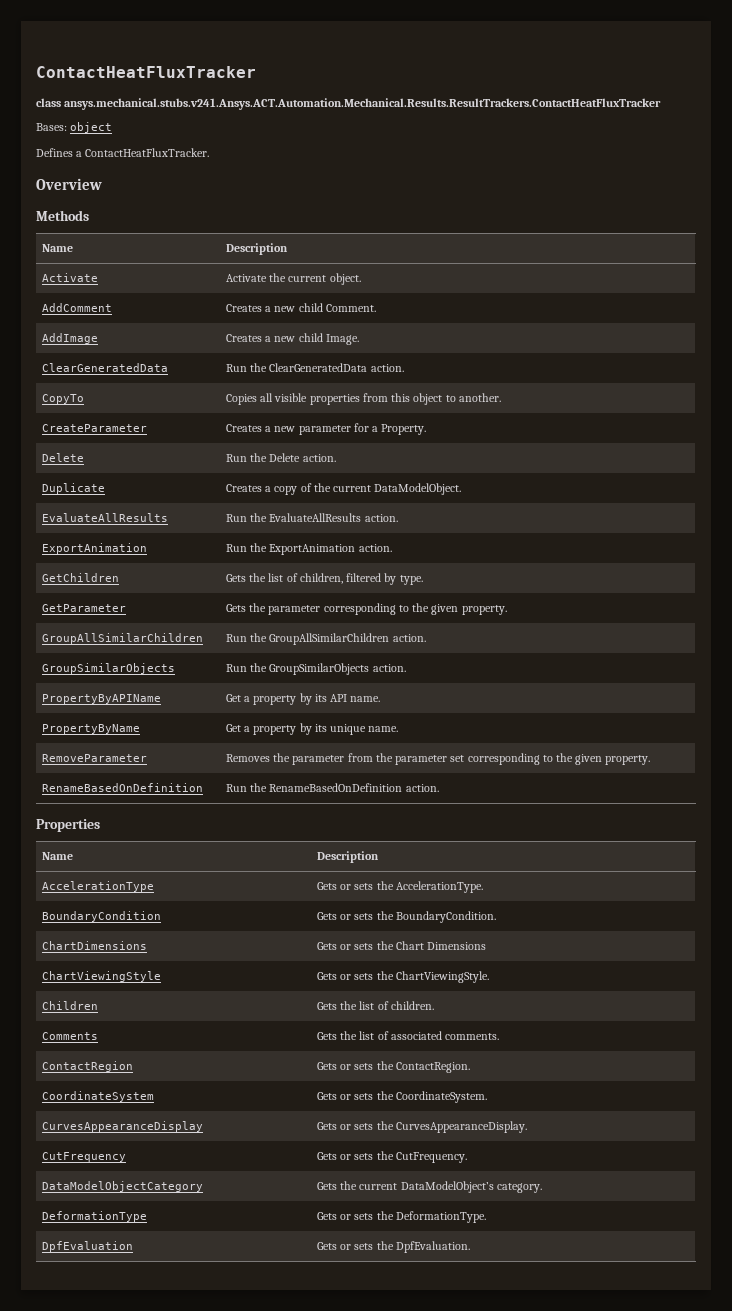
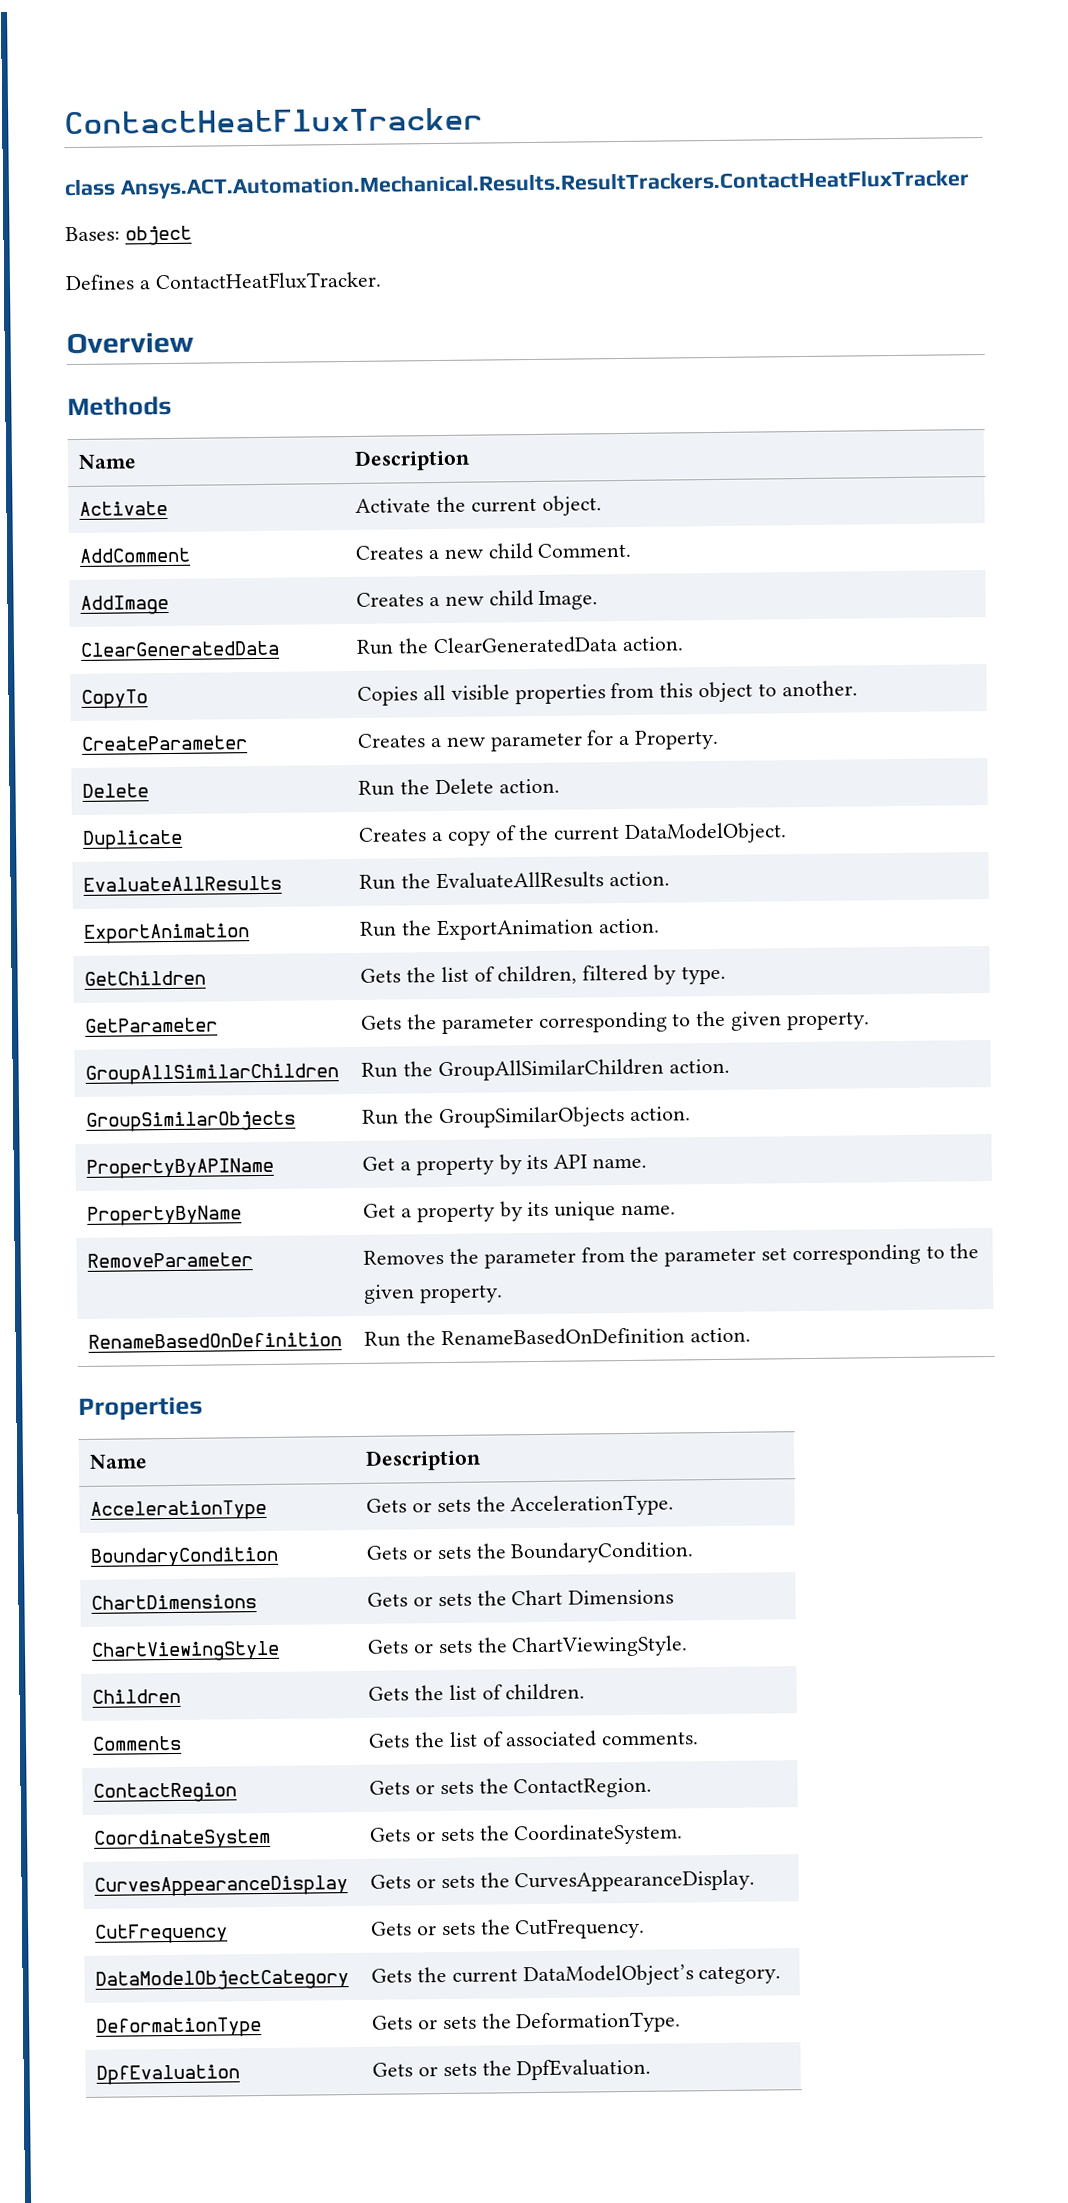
- class ansys.mechanical.stubs.v241.Ansys.ACT.Automation.Mechanical.Results.ResultTrackers.ContactHeatFluxTracker
+ class Ansys.ACT.Automation.Mechanical.Results.ResultTrackers.ContactHeatFluxTracker

